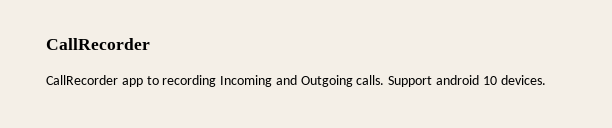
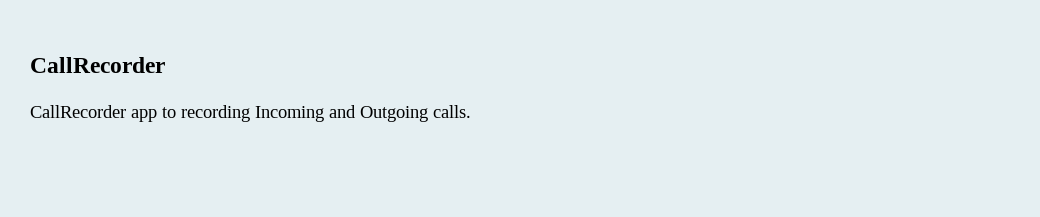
- Support android 10 devices.

